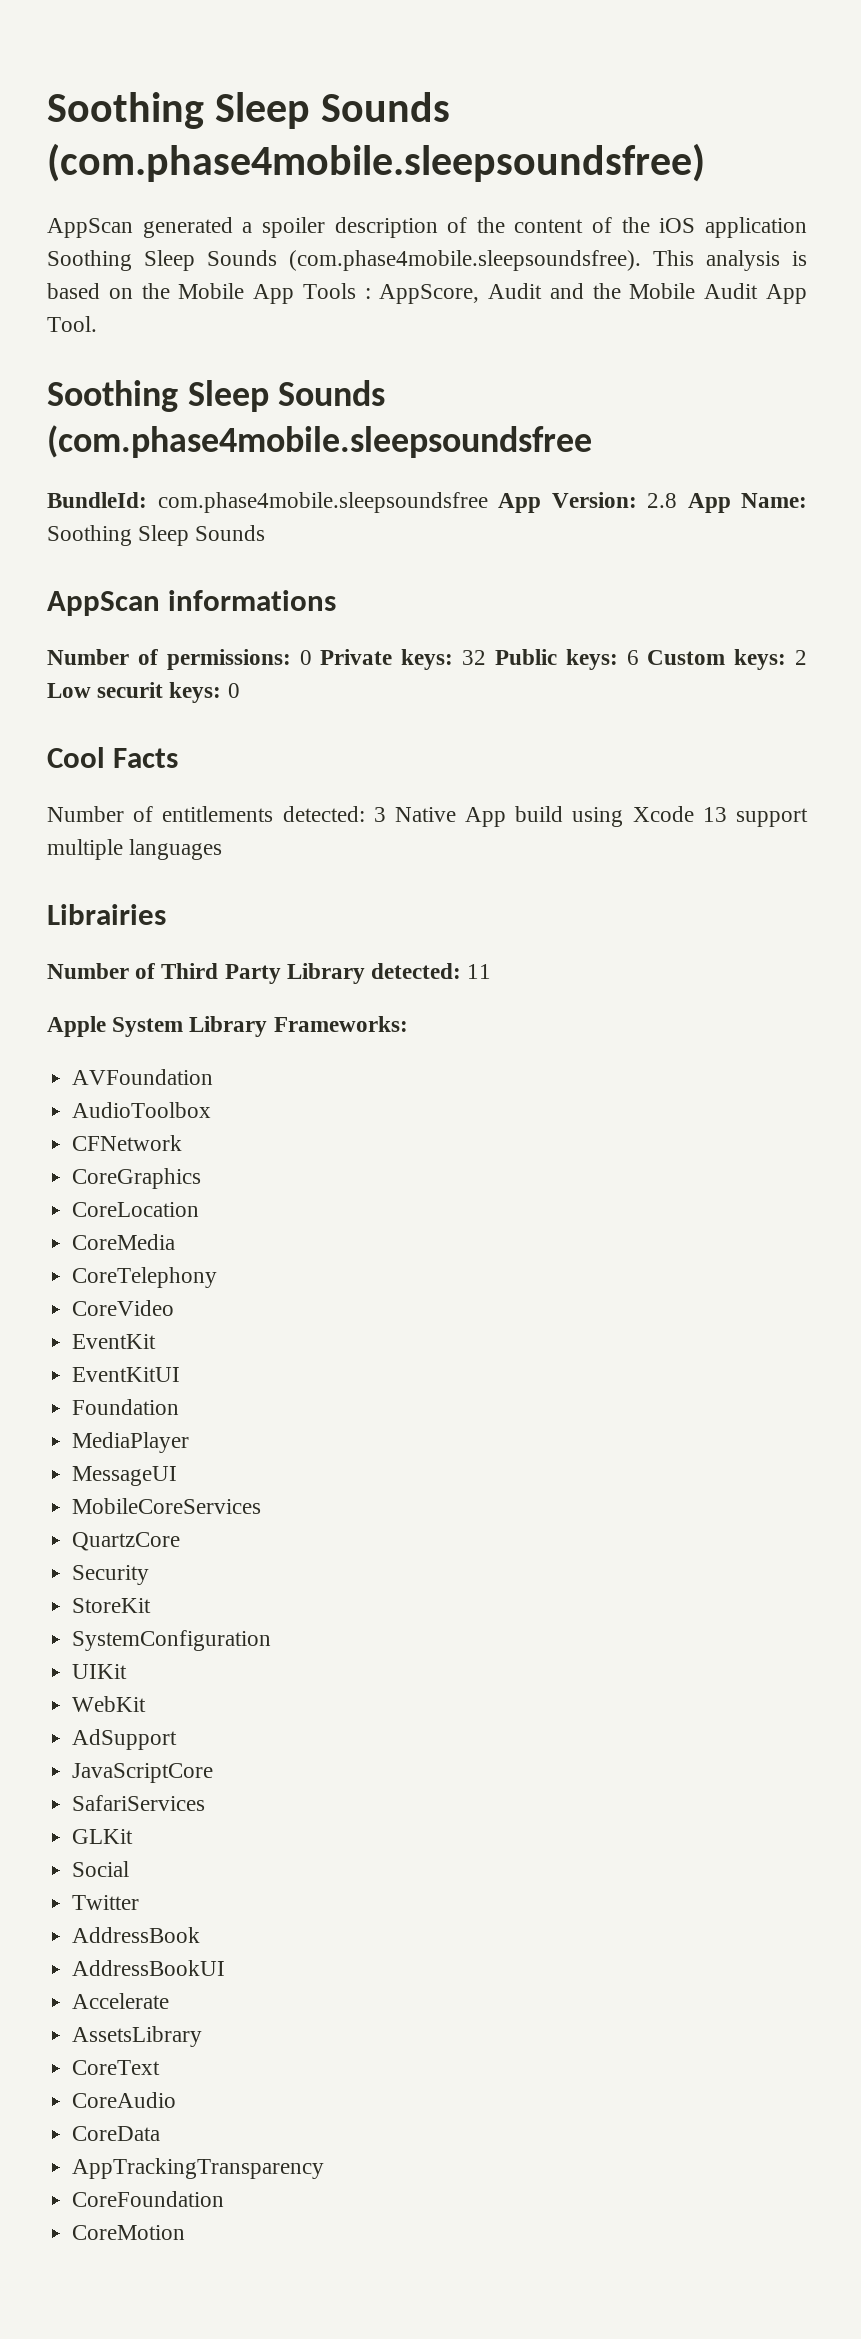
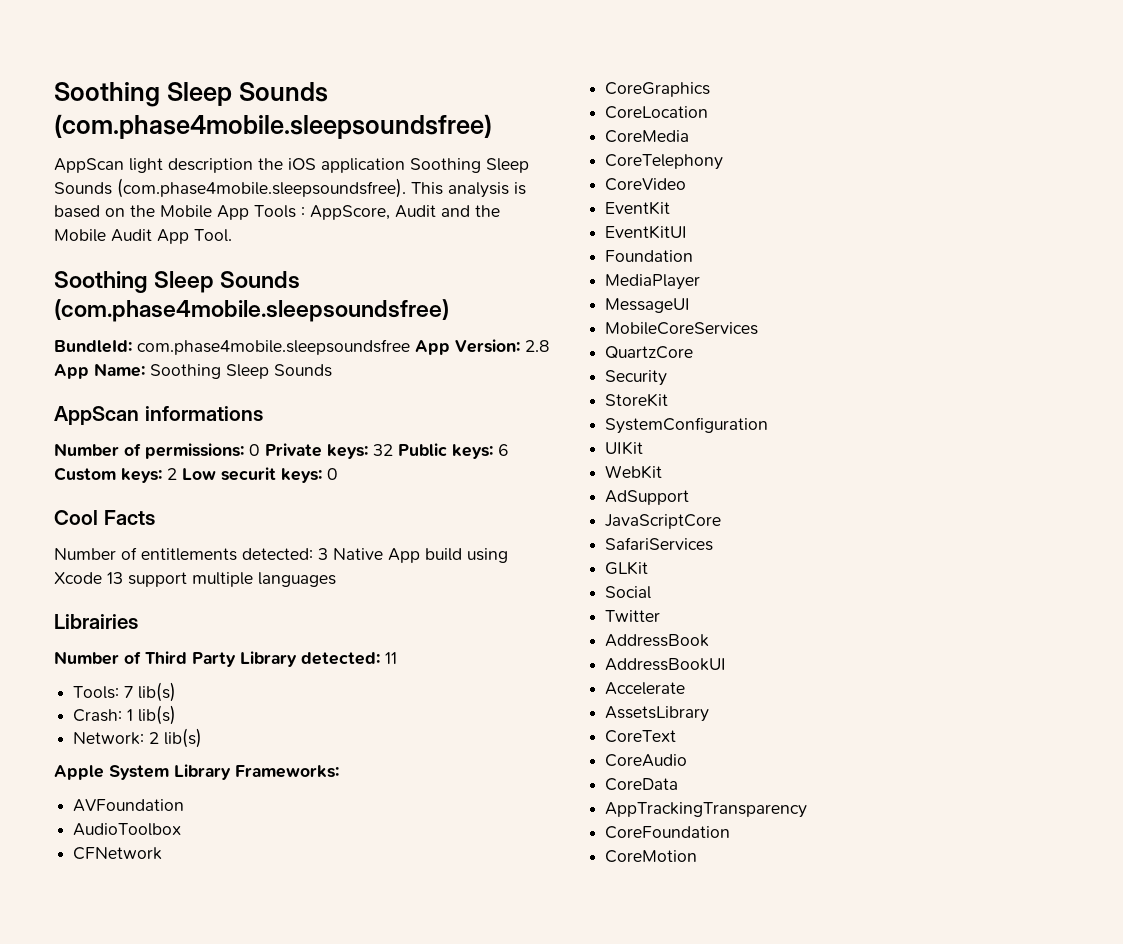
- AppScan generated a spoiler description of the content of the iOS application Soothing Sleep Sounds (com.phase4mobile.sleepsoundsfree). This analysis is based on the Mobile App Tools : AppScore, Audit and the Mobile Audit App Tool.
- Soothing Sleep Sounds (com.phase4mobile.sleepsoundsfree
+ AppScan light description the iOS application Soothing Sleep Sounds (com.phase4mobile.sleepsoundsfree). This analysis is based on the Mobile App Tools : AppScore, Audit and the Mobile Audit App Tool.
+ Soothing Sleep Sounds (com.phase4mobile.sleepsoundsfree)
+ Tools: 7 lib(s)
+ Crash: 1 lib(s)
+ Network: 2 lib(s)

